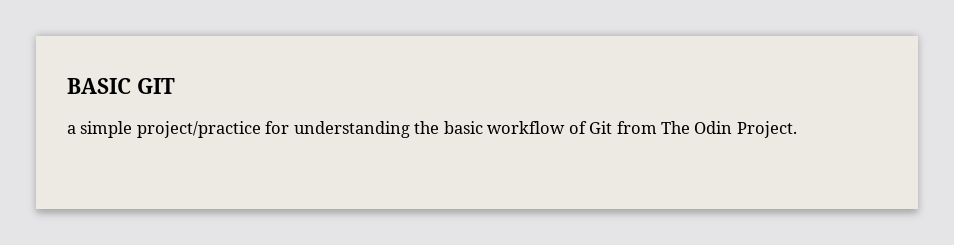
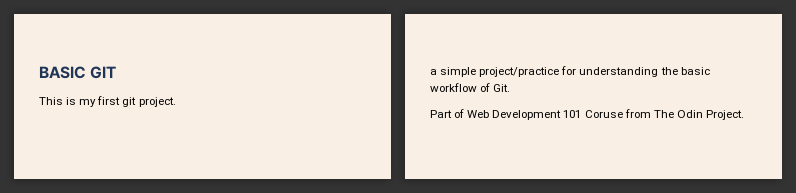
+ This is my first git project.
- a simple project/practice for understanding the basic workflow of Git from The Odin Project.
+ a simple project/practice for understanding the basic workflow of Git.
+ Part of Web Development 101 Coruse from The Odin Project.

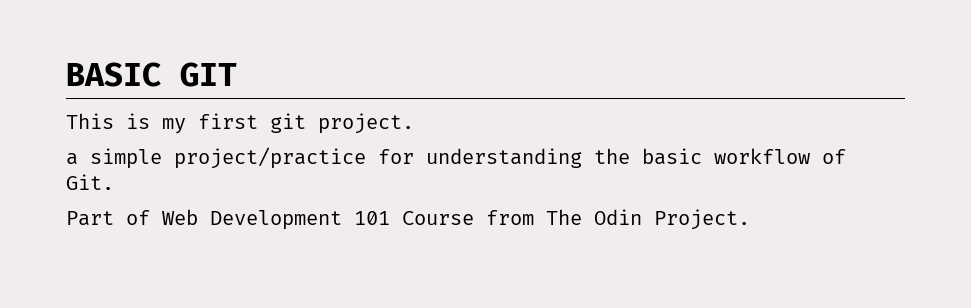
- Part of Web Development 101 Coruse from The Odin Project.
+ Part of Web Development 101 Course from The Odin Project.

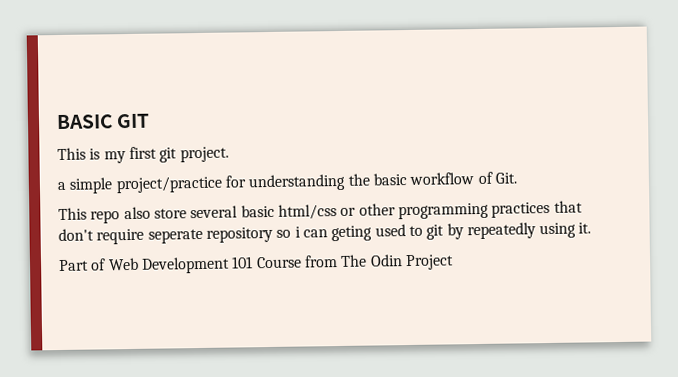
+ This repo also store several basic html/css or other programming practices that don't require seperate repository so i can geting used to git by repeatedly using it.
- Part of Web Development 101 Course from The Odin Project.
+ Part of Web Development 101 Course from The Odin Project

